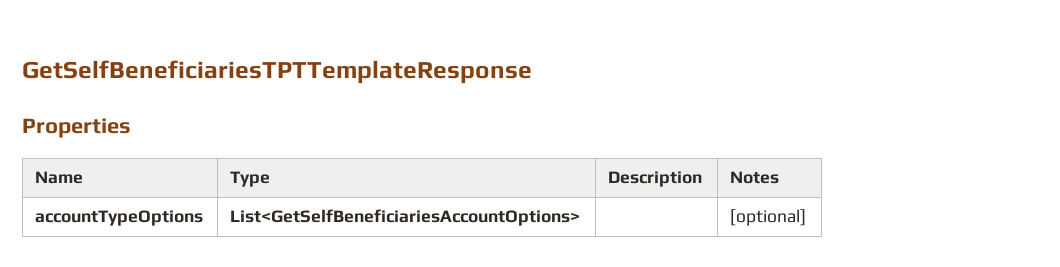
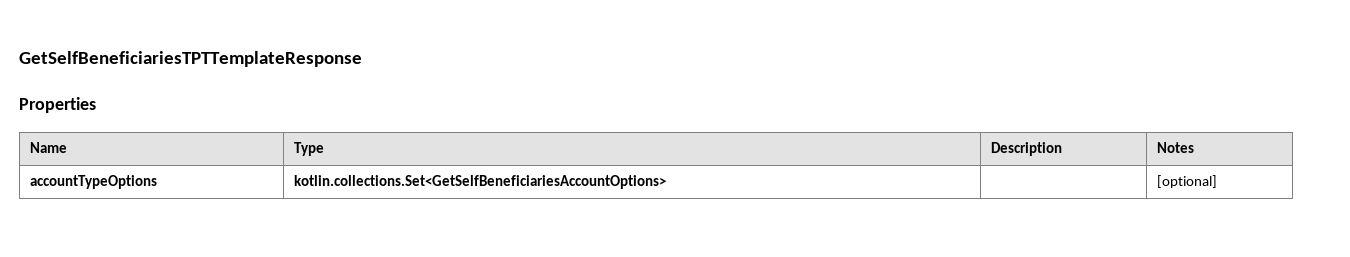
- accountTypeOptions | List<GetSelfBeneficiariesAccountOptions> | | [optional]
+ accountTypeOptions | kotlin.collections.Set<GetSelfBeneficiariesAccountOptions> | | [optional]

